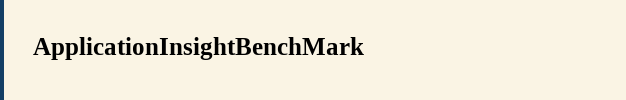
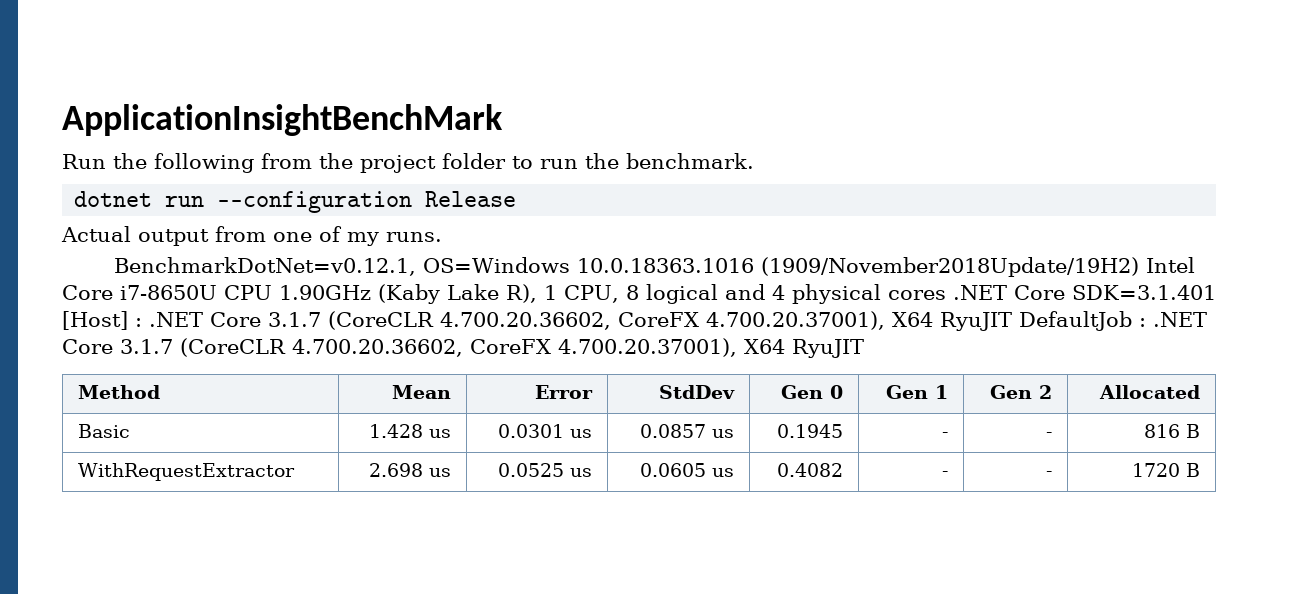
+ Run the following from the project folder to run the benchmark.
+ dotnet run --configuration Release
+ Actual output from one of my runs.
+ BenchmarkDotNet=v0.12.1, OS=Windows 10.0.18363.1016 (1909/November2018Update/19H2) Intel Core i7-8650U CPU 1.90GHz (Kaby Lake R), 1 CPU, 8 logical and 4 physical cores .NET Core SDK=3.1.401 [Host] : .NET Core 3.1.7 (CoreCLR 4.700.20.36602, CoreFX 4.700.20.37001), X64 RyuJIT DefaultJob : .NET Core 3.1.7 (CoreCLR 4.700.20.36602, CoreFX 4.700.20.37001), X64 RyuJIT
+ Method | Mean | Error | StdDev | Gen 0 | Gen 1 | Gen 2 | Allocated
+ Basic | 1.428 us | 0.0301 us | 0.0857 us | 0.1945 | - | - | 816 B
+ WithRequestExtractor | 2.698 us | 0.0525 us | 0.0605 us | 0.4082 | - | - | 1720 B

